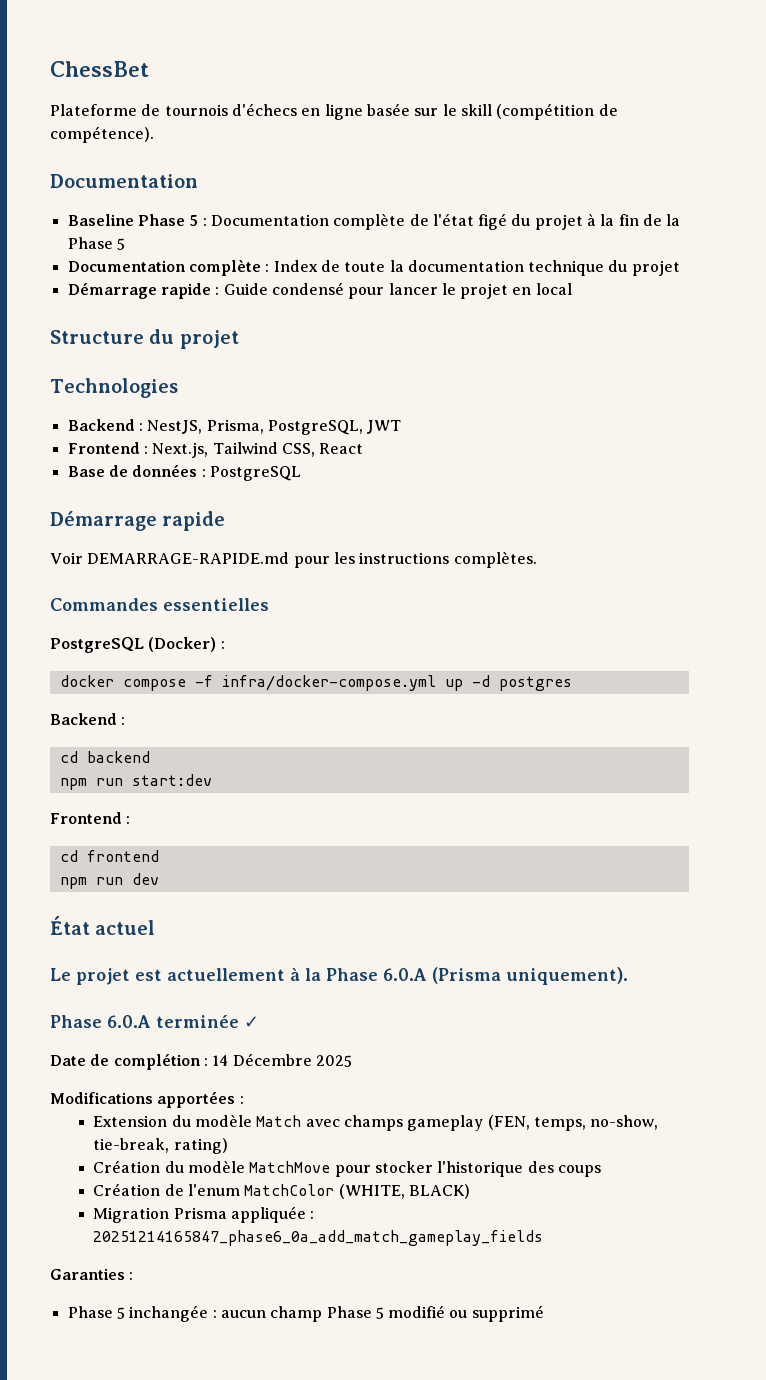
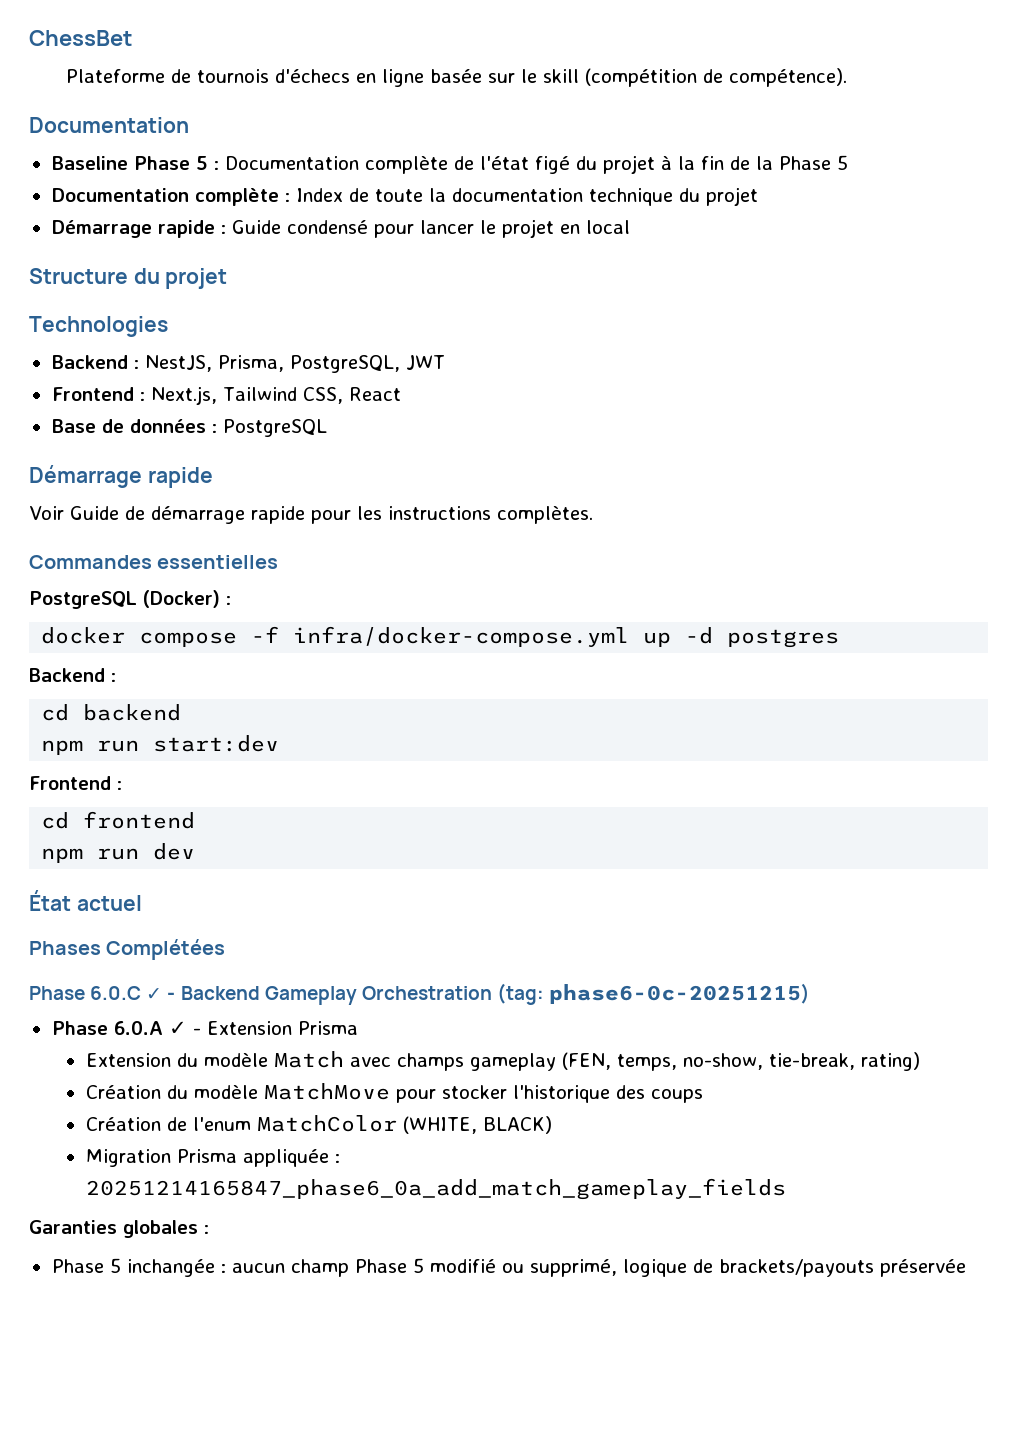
- Voir DEMARRAGE-RAPIDE.md pour les instructions complètes.
+ Voir Guide de démarrage rapide pour les instructions complètes.
- Le projet est actuellement à la Phase 6.0.A (Prisma uniquement).
- Phase 6.0.A terminée ✓
- Date de complétion : 14 Décembre 2025
- Modifications apportées :
+ Phases Complétées
+ Phase 6.0.C ✓ - Backend Gameplay Orchestration (tag: phase6-0c-20251215)
+ Phase 6.0.A ✓ - Extension Prisma
- Garanties :
+ Garanties globales :
- Phase 5 inchangée : aucun champ Phase 5 modifié ou supprimé
+ Phase 5 inchangée : aucun champ Phase 5 modifié ou supprimé, logique de brackets/payouts préservée

